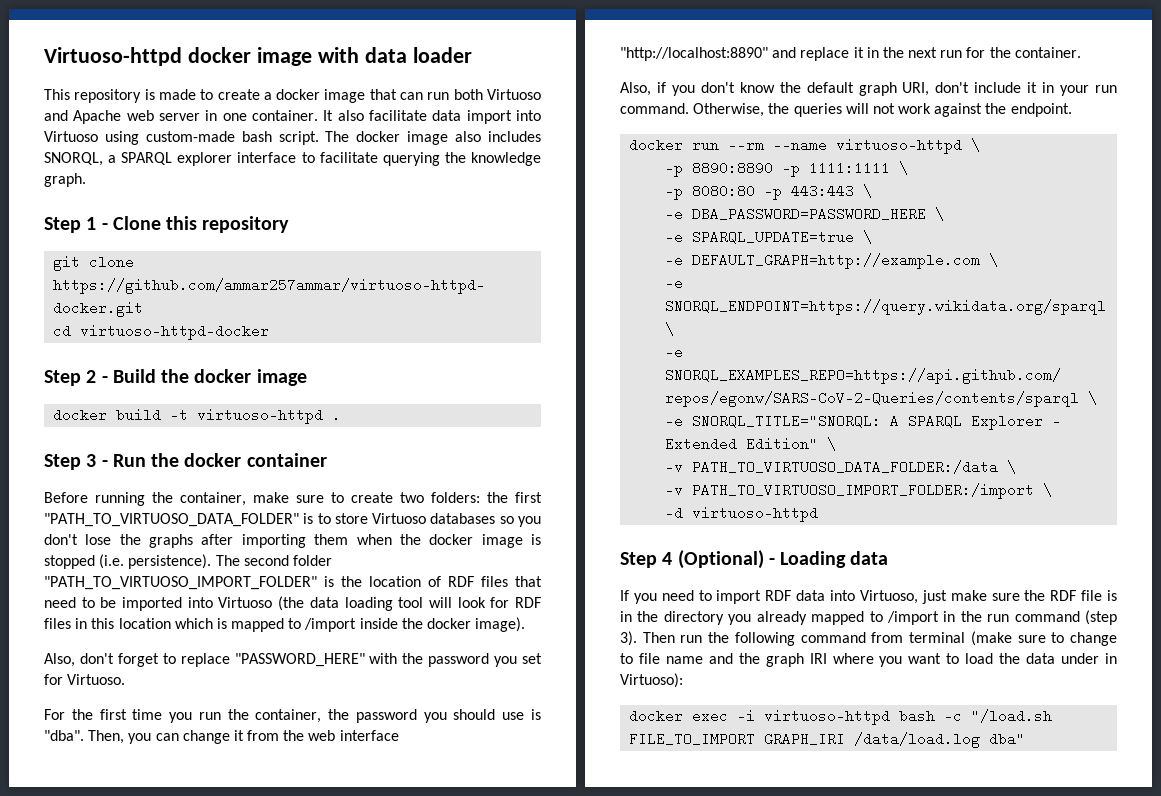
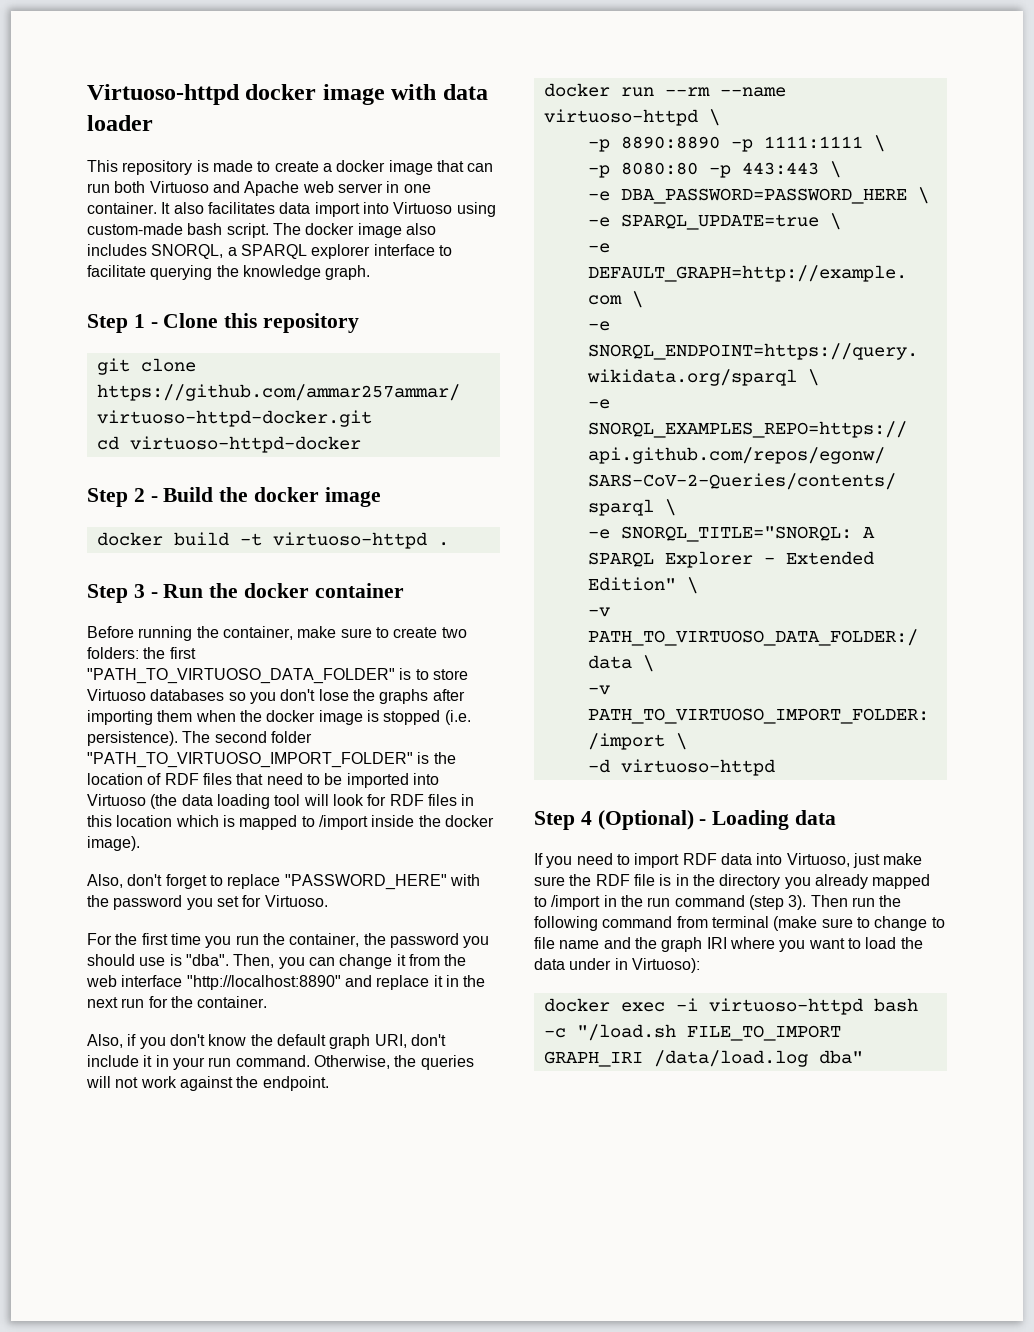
- It also facilitate data import into Virtuoso using custom-made bash script.
+ It also facilitates data import into Virtuoso using custom-made bash script.

